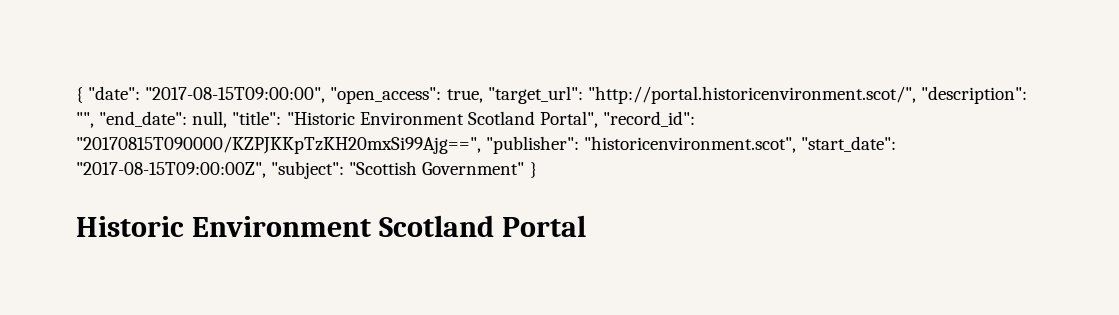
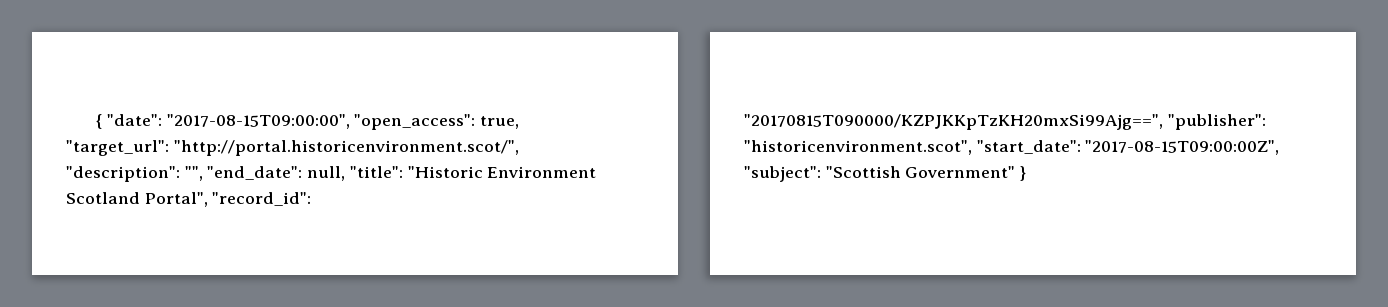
- Historic Environment Scotland Portal

